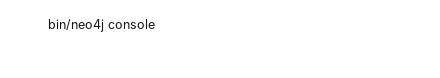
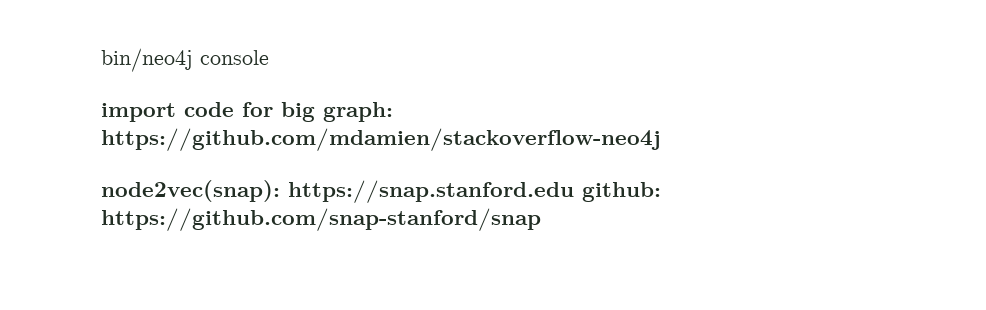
+ import code for big graph: https://github.com/mdamien/stackoverflow-neo4j
+ node2vec(snap): https://snap.stanford.edu github: https://github.com/snap-stanford/snap

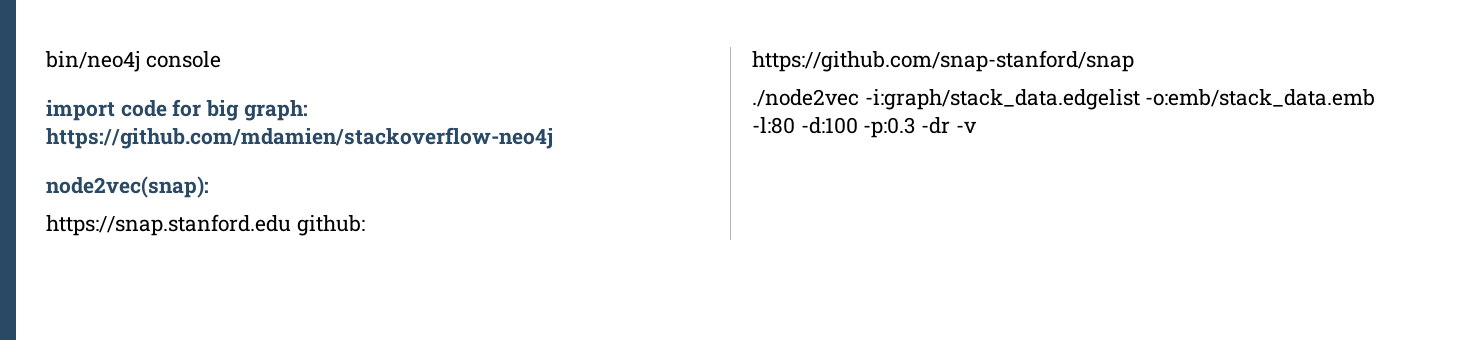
- node2vec(snap): https://snap.stanford.edu github: https://github.com/snap-stanford/snap
+ node2vec(snap):
+ https://snap.stanford.edu github: https://github.com/snap-stanford/snap
+ ./node2vec -i:graph/stack_data.edgelist -o:emb/stack_data.emb -l:80 -d:100 -p:0.3 -dr -v

